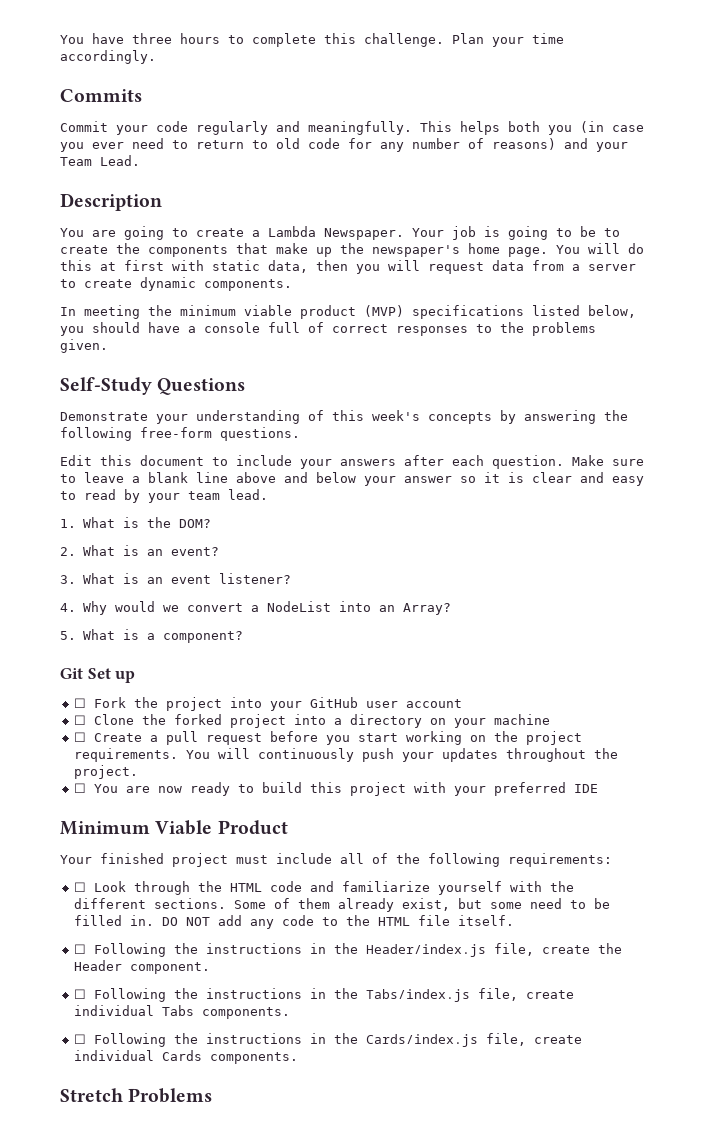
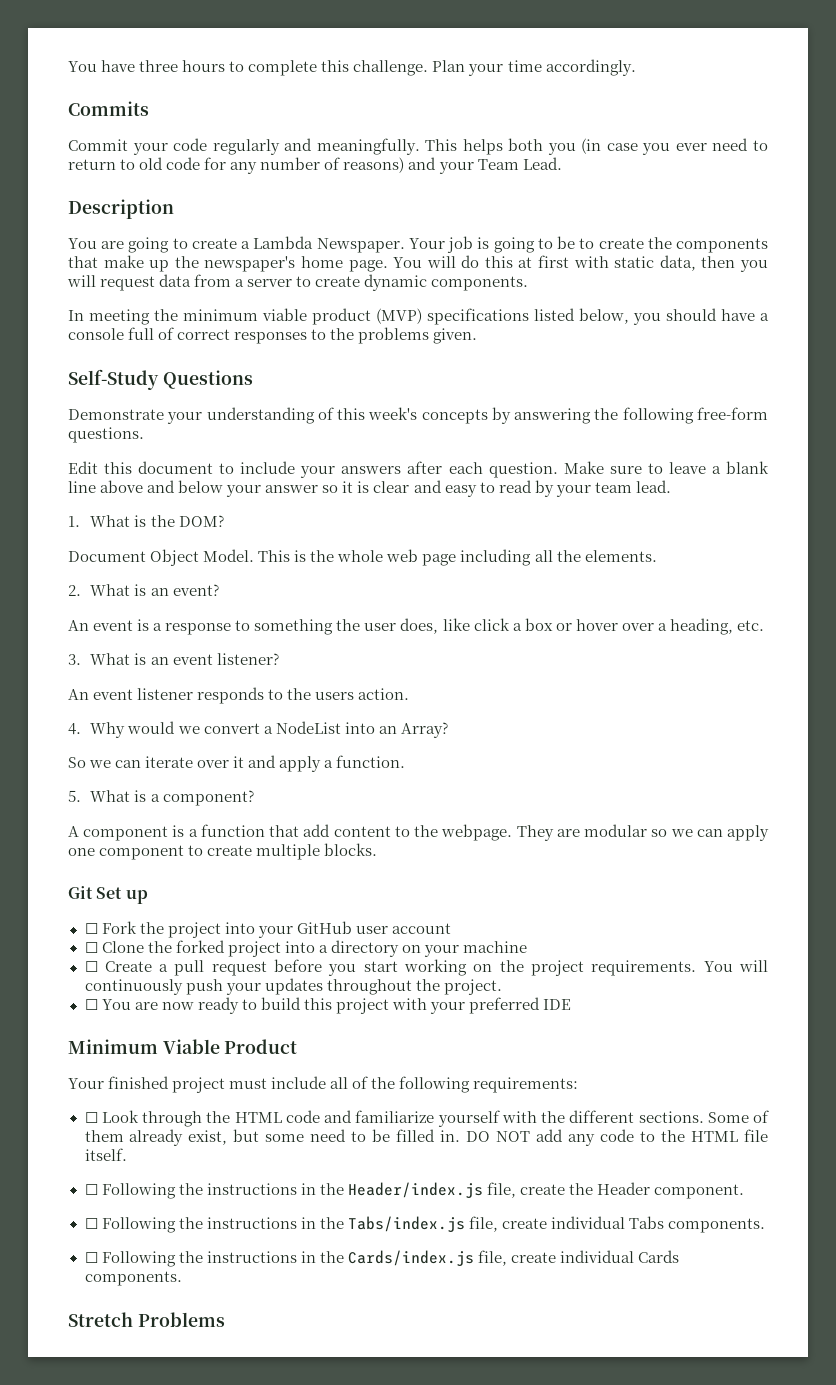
+ Document Object Model. This is the whole web page including all the elements.
+ An event is a response to something the user does, like click a box or hover over a heading, etc.
+ An event listener responds to the users action.
+ So we can iterate over it and apply a function.
+ A component is a function that add content to the webpage. They are modular so we can apply one component to create multiple blocks.

